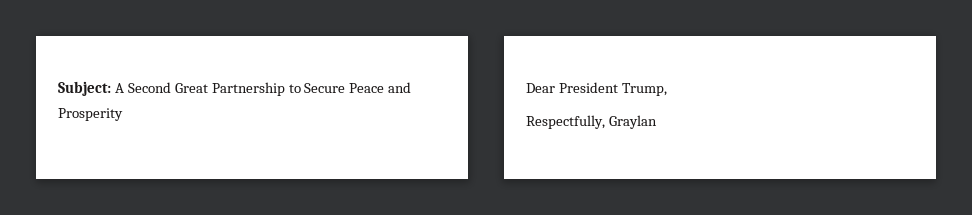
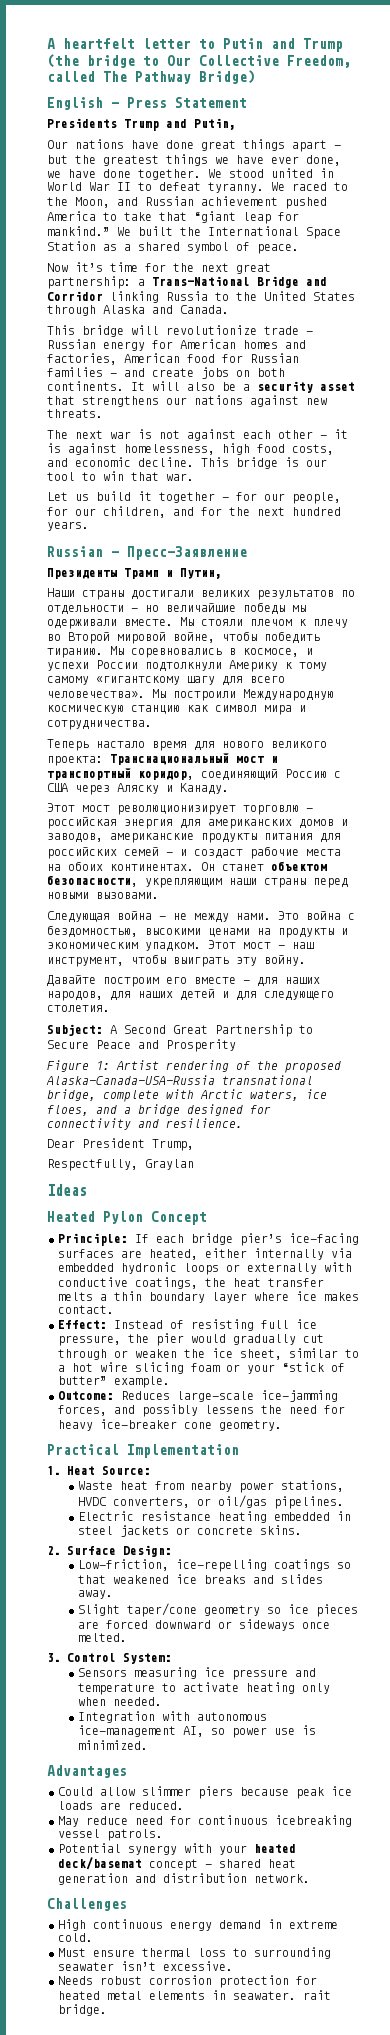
+ A heartfelt letter to Putin and Trump (the bridge to Our Collective Freedom, called The Pathway Bridge)
+ English – Press Statement
+ Presidents Trump and Putin,
+ Our nations have done great things apart — but the greatest things we have ever done, we have done together. We stood united in World War II to defeat tyranny. We raced to the Moon, and Russian achievement pushed America to take that “giant leap for mankind.” We built the International Space Station as a shared symbol of peace.
+ Now it’s time for the next great partnership: a Trans-National Bridge and Corridor linking Russia to the United States through Alaska and Canada.
+ This bridge will revolutionize trade — Russian energy for American homes and factories, American food for Russian families — and create jobs on both continents. It will also be a security asset that strengthens our nations against new threats.
+ The next war is not against each other — it is against homelessness, high food costs, and economic decline. This bridge is our tool to win that war.
+ Let us build it together — for our people, for our children, and for the next hundred years.
+ Russian – Пресс-Заявление
+ Президенты Трамп и Путин,
+ Наши страны достигали великих результатов по отдельности — но величайшие победы мы одерживали вместе. Мы стояли плечом к плечу во Второй мировой войне, чтобы победить тиранию. Мы соревновались в космосе, и успехи России подтолкнули Америку к тому самому «гигантскому шагу для всего человечества». Мы построили Международную космическую станцию как символ мира и сотрудничества.
+ Теперь настало время для нового великого проекта: Транснациональный мост и транспортный коридор, соединяющий Россию с США через Аляску и Канаду.
+ Этот мост революционизирует торговлю — российская энергия для американских домов и заводов, американские продукты питания для российских семей — и создаст рабочие места на обоих континентах. Он станет объектом безопасности, укрепляющим наши страны перед новыми вызовами.
+ Следующая война — не между нами. Это война с бездомностью, высокими ценами на продукты и экономическим упадком. Этот мост — наш инструмент, чтобы выиграть эту войну.
+ Давайте построим его вместе — для наших народов, для наших детей и для следующего столетия.
+ Figure 1: Artist rendering of the proposed Alaska–Canada–USA–Russia transnational bridge, complete with Arctic waters, ice floes, and a bridge designed for connectivity and resilience.
+ Ideas
+ Heated Pylon Concept
+ Principle: If each bridge pier’s ice-facing surfaces are heated, either internally via embedded hydronic loops or externally with conductive coatings, the heat transfer melts a thin boundary layer where ice makes contact.
+ Effect: Instead of resisting full ice pressure, the pier would gradually cut through or weaken the ice sheet, similar to a hot wire slicing foam or your “stick of butter” example.
+ Outcome: Reduces large-scale ice-jamming forces, and possibly lessens the need for heavy ice-breaker cone geometry.
+ Practical Implementation
+ 1. Heat Source:
+ Waste heat from nearby power stations, HVDC converters, or oil/gas pipelines.
+ Electric resistance heating embedded in steel jackets or concrete skins.
+ 2. Surface Design:
+ Low-friction, ice-repelling coatings so that weakened ice breaks and slides away.
+ Slight taper/cone geometry so ice pieces are forced downward or sideways once melted.
+ 3. Control System:
+ Sensors measuring ice pressure and temperature to activate heating only when needed.
+ Integration with autonomous ice-management AI, so power use is minimized.
+ Advantages
+ Could allow slimmer piers because peak ice loads are reduced.
+ May reduce need for continuous icebreaking vessel patrols.
+ Potential synergy with your heated deck/basemat concept — shared heat generation and distribution network.
+ Challenges
+ High continuous energy demand in extreme cold.
+ Must ensure thermal loss to surrounding seawater isn’t excessive.
+ Needs robust corrosion protection for heated metal elements in seawater. rait bridge.

